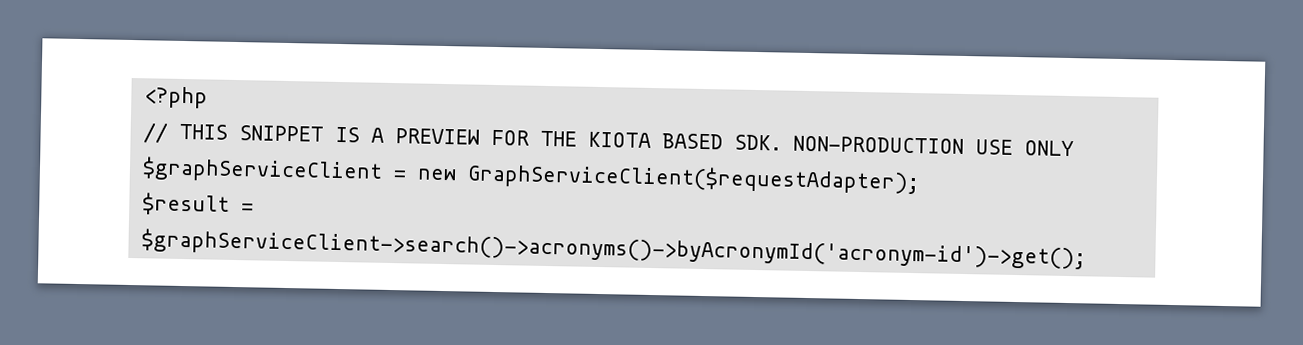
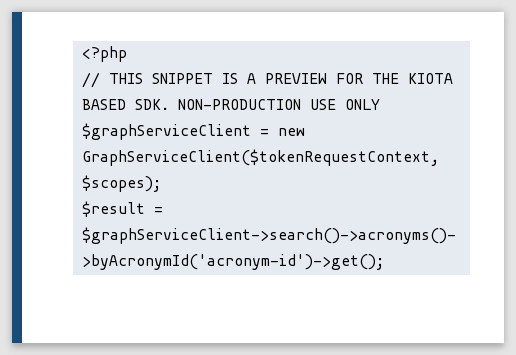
- $graphServiceClient = new GraphServiceClient($requestAdapter);
+ $graphServiceClient = new GraphServiceClient($tokenRequestContext, $scopes);

